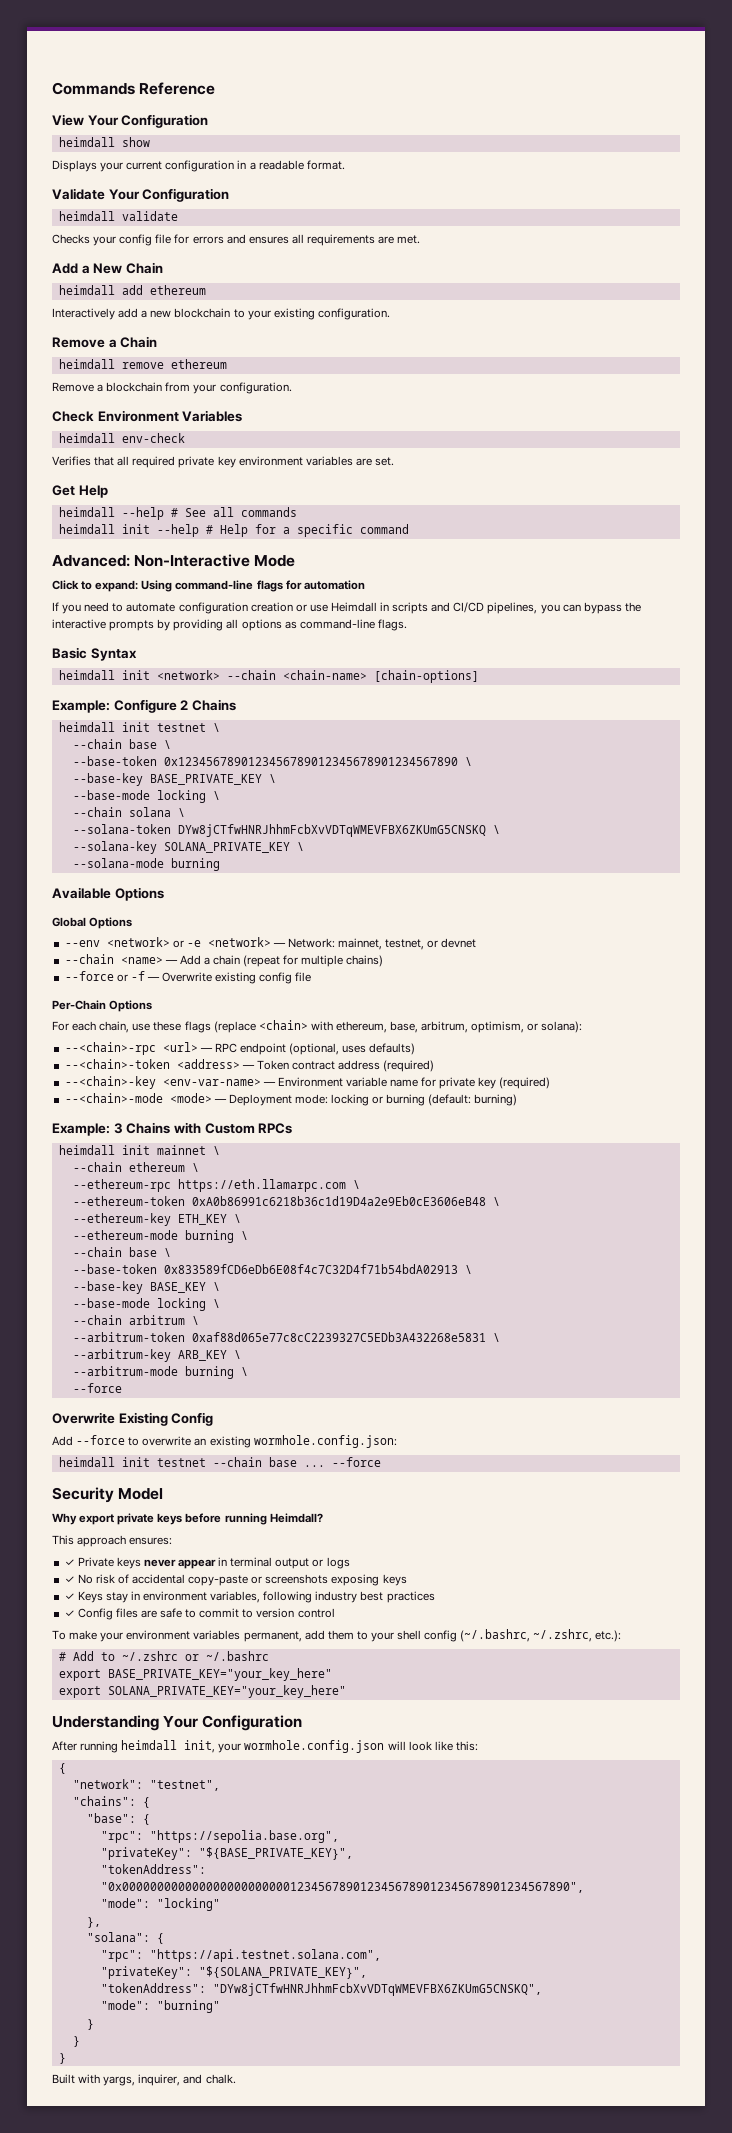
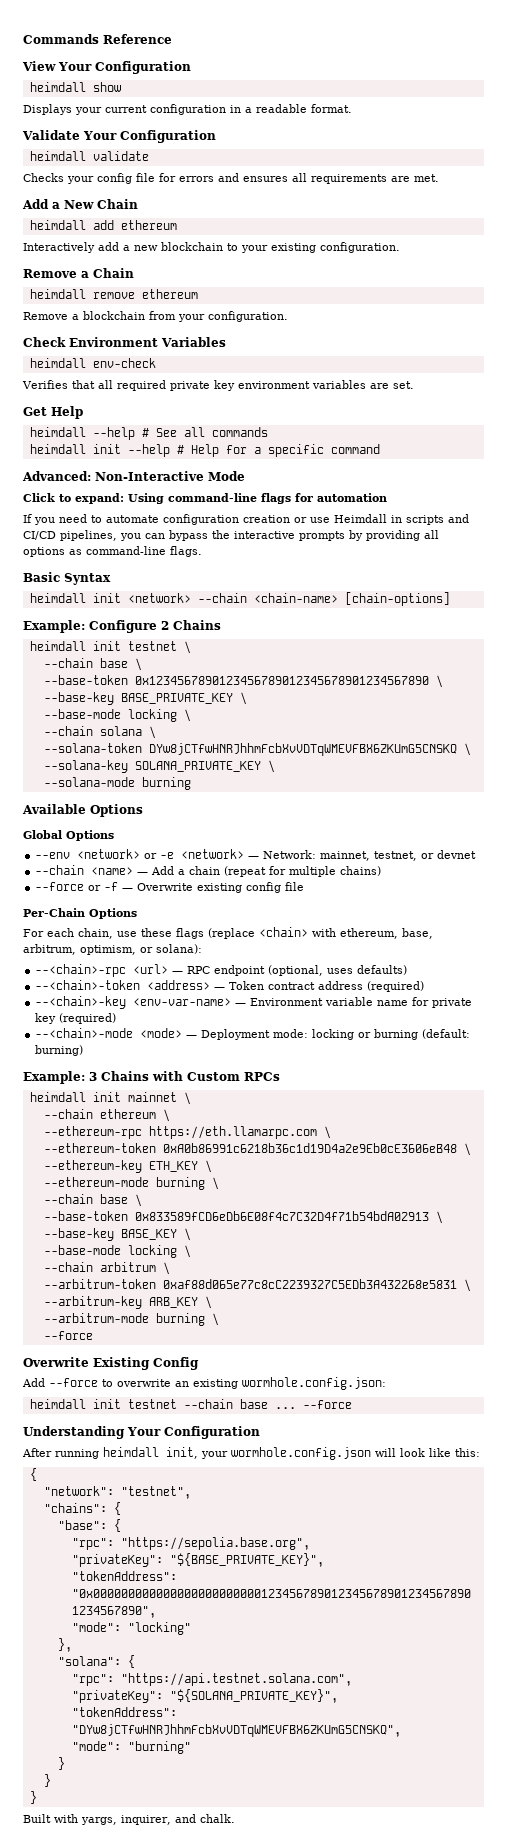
- Security Model
- Why export private keys before running Heimdall?
- This approach ensures:
- ✓ Private keys never appear in terminal output or logs
- ✓ No risk of accidental copy-paste or screenshots exposing keys
- ✓ Keys stay in environment variables, following industry best practices
- ✓ Config files are safe to commit to version control
- To make your environment variables permanent, add them to your shell config (~/.bashrc, ~/.zshrc, etc.):
- # Add to ~/.zshrc or ~/.bashrc
- export BASE_PRIVATE_KEY="your_key_here"
- export SOLANA_PRIVATE_KEY="your_key_here"

